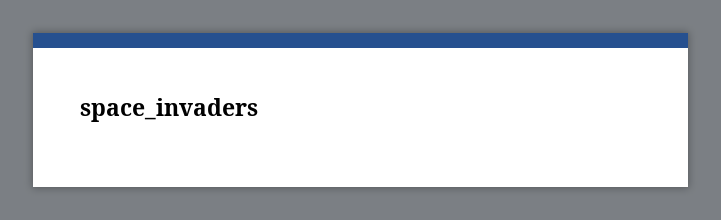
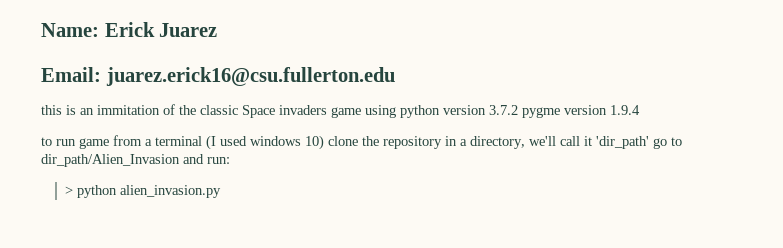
- space_invaders
+ Name: Erick Juarez
+ Email: juarez.erick16@csu.fullerton.edu
+ this is an immitation of the classic Space invaders game using python version 3.7.2 pygme version 1.9.4
+ to run game from a terminal (I used windows 10) clone the repository in a directory, we'll call it 'dir_path' go to dir_path/Alien_Invasion and run:
+ > python alien_invasion.py

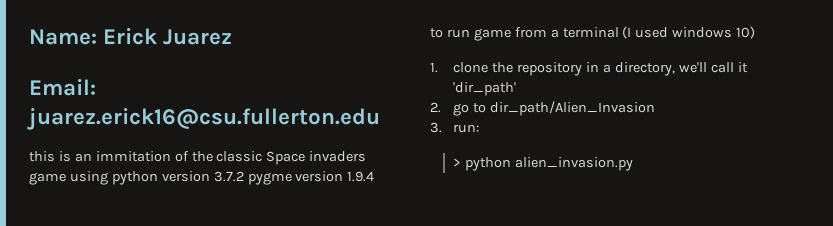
- to run game from a terminal (I used windows 10) clone the repository in a directory, we'll call it 'dir_path' go to dir_path/Alien_Invasion and run:
+ to run game from a terminal (I used windows 10)
+ 1. clone the repository in a directory, we'll call it 'dir_path'
+ 2. go to dir_path/Alien_Invasion
+ 3. run:

